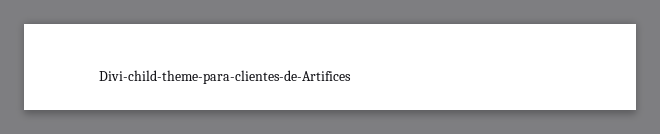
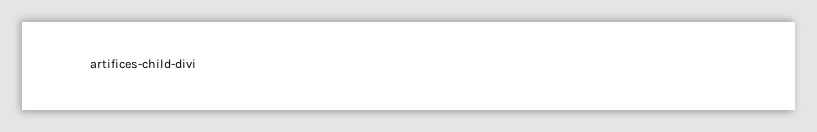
- Divi-child-theme-para-clientes-de-Artifices
+ artifices-child-divi

